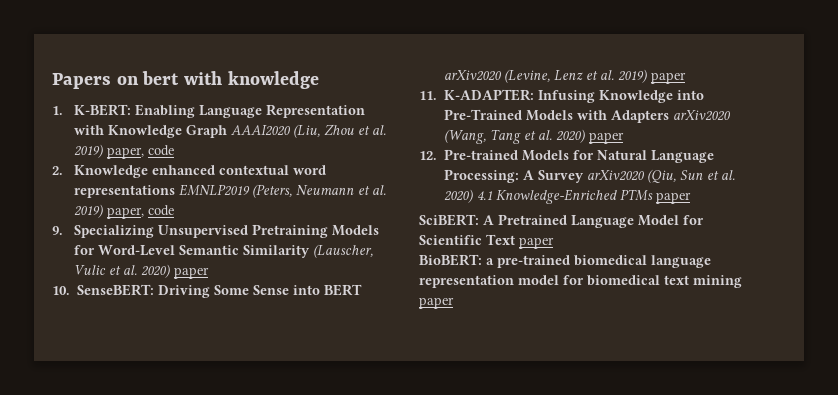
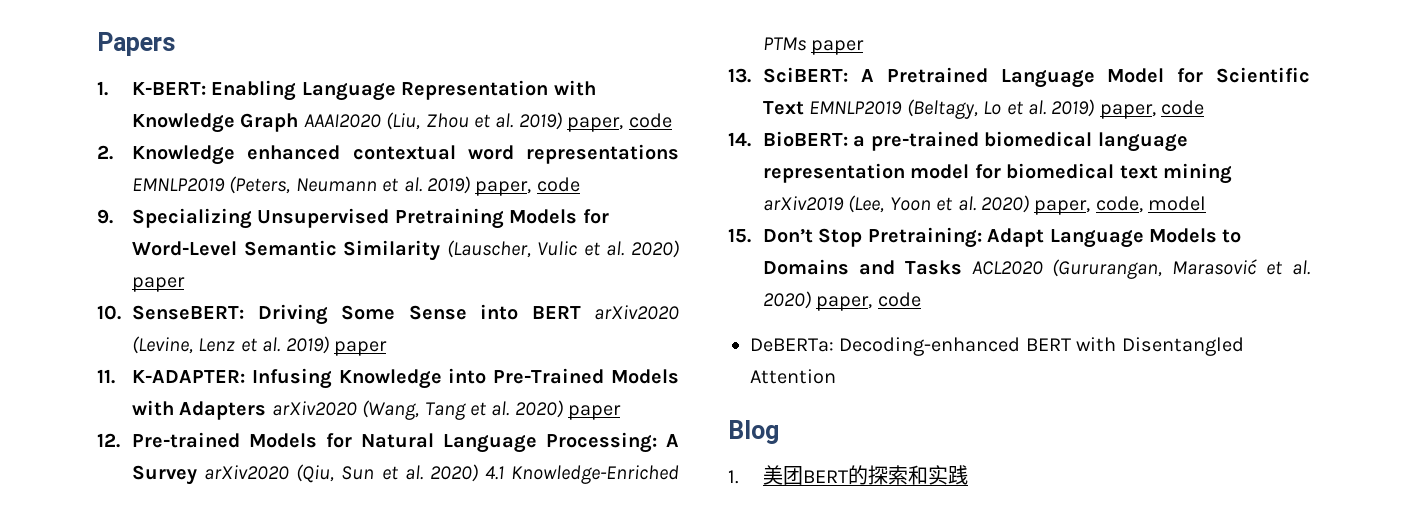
- Papers on bert with knowledge
+ Papers
- SciBERT: A Pretrained Language Model for Scientific Text paper
- BioBERT: a pre-trained biomedical language representation model for biomedical text mining paper
+ 13. SciBERT: A Pretrained Language Model for Scientific Text EMNLP2019 (Beltagy, Lo et al. 2019) paper, code
+ 14. BioBERT: a pre-trained biomedical language representation model for biomedical text mining arXiv2019 (Lee, Yoon et al. 2020) paper, code, model
+ 15. Don’t Stop Pretraining: Adapt Language Models to Domains and Tasks ACL2020 (Gururangan, Marasović et al. 2020) paper, code
+ DeBERTa: Decoding-enhanced BERT with Disentangled Attention
+ Blog
+ 1.美团BERT的探索和实践

